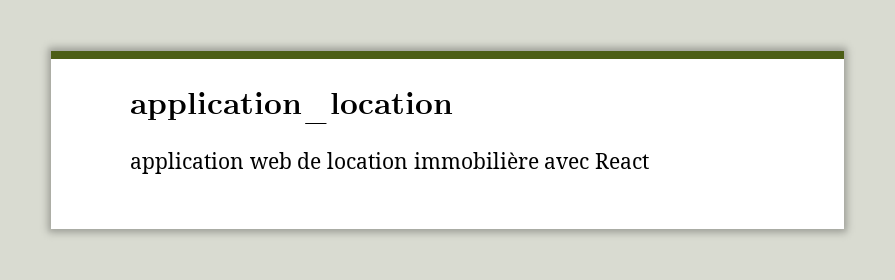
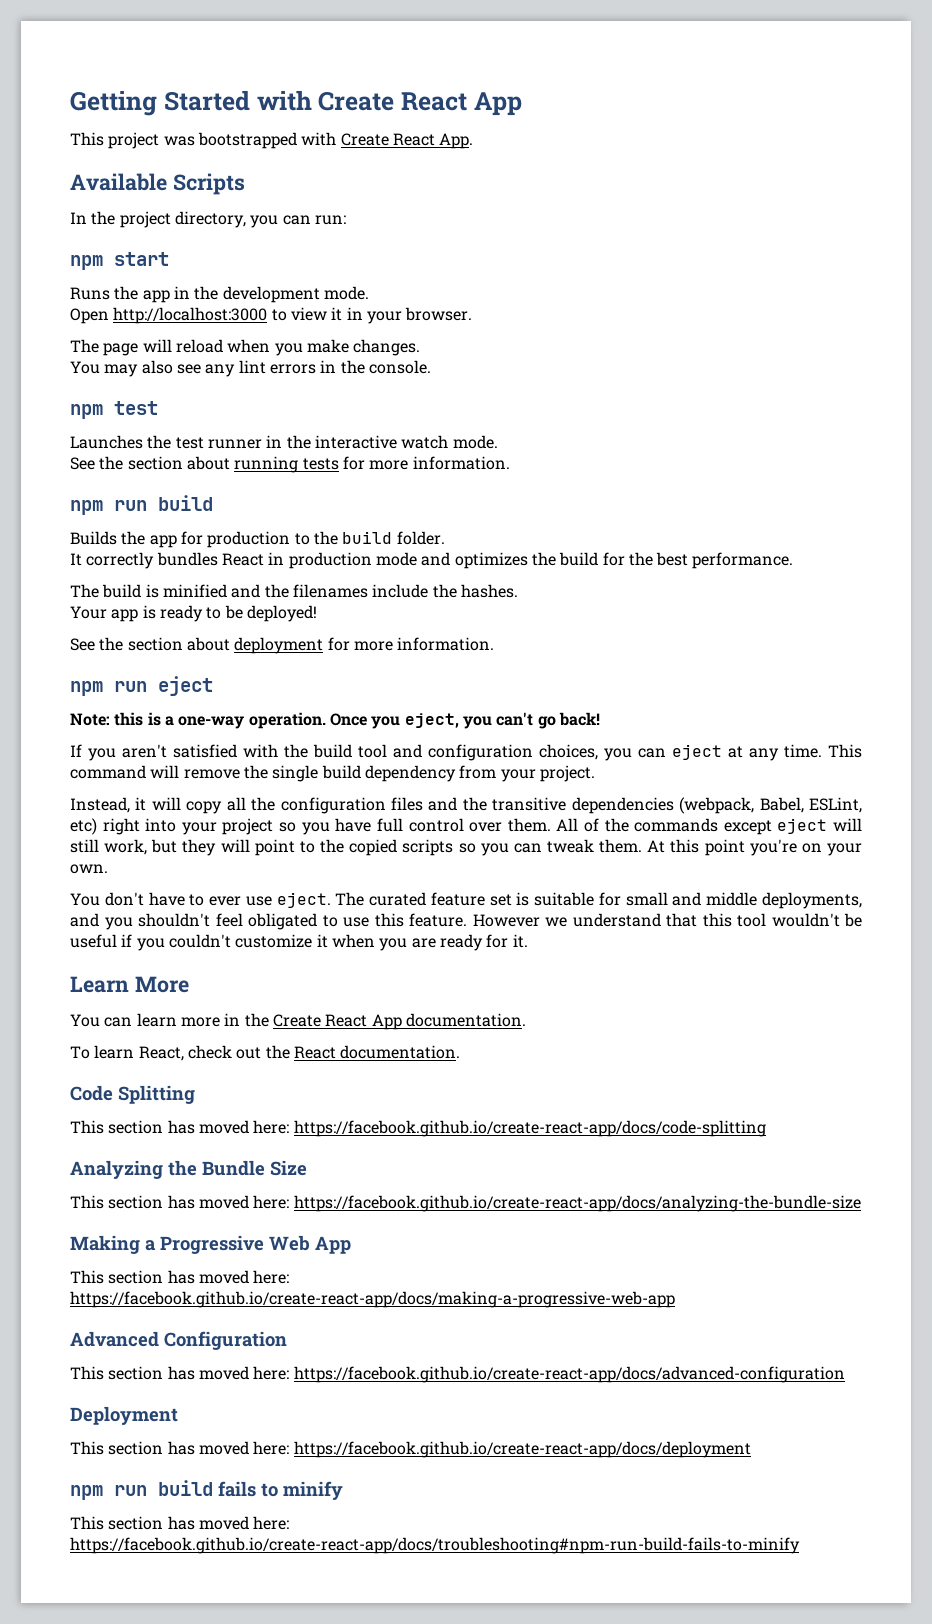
- application_location
- application web de location immobilière avec React
+ Getting Started with Create React App
+ This project was bootstrapped with Create React App.
+ Available Scripts
+ In the project directory, you can run:
+ npm start
+ Runs the app in the development mode.
+ Open http://localhost:3000 to view it in your browser.
+ The page will reload when you make changes.
+ You may also see any lint errors in the console.
+ npm test
+ Launches the test runner in the interactive watch mode.
+ See the section about running tests for more information.
+ npm run build
+ Builds the app for production to the build folder.
+ It correctly bundles React in production mode and optimizes the build for the best performance.
+ The build is minified and the filenames include the hashes.
+ Your app is ready to be deployed!
+ See the section about deployment for more information.
+ npm run eject
+ Note: this is a one-way operation. Once you eject, you can't go back!
+ If you aren't satisfied with the build tool and configuration choices, you can eject at any time. This command will remove the single build dependency from your project.
+ Instead, it will copy all the configuration files and the transitive dependencies (webpack, Babel, ESLint, etc) right into your project so you have full control over them. All of the commands except eject will still work, but they will point to the copied scripts so you can tweak them. At this point you're on your own.
+ You don't have to ever use eject. The curated feature set is suitable for small and middle deployments, and you shouldn't feel obligated to use this feature. However we understand that this tool wouldn't be useful if you couldn't customize it when you are ready for it.
+ Learn More
+ You can learn more in the Create React App documentation.
+ To learn React, check out the React documentation.
+ Code Splitting
+ This section has moved here: https://facebook.github.io/create-react-app/docs/code-splitting
+ Analyzing the Bundle Size
+ This section has moved here: https://facebook.github.io/create-react-app/docs/analyzing-the-bundle-size
+ Making a Progressive Web App
+ This section has moved here: https://facebook.github.io/create-react-app/docs/making-a-progressive-web-app
+ Advanced Configuration
+ This section has moved here: https://facebook.github.io/create-react-app/docs/advanced-configuration
+ Deployment
+ This section has moved here: https://facebook.github.io/create-react-app/docs/deployment
+ npm run build fails to minify
+ This section has moved here: https://facebook.github.io/create-react-app/docs/troubleshooting#npm-run-build-fails-to-minify

